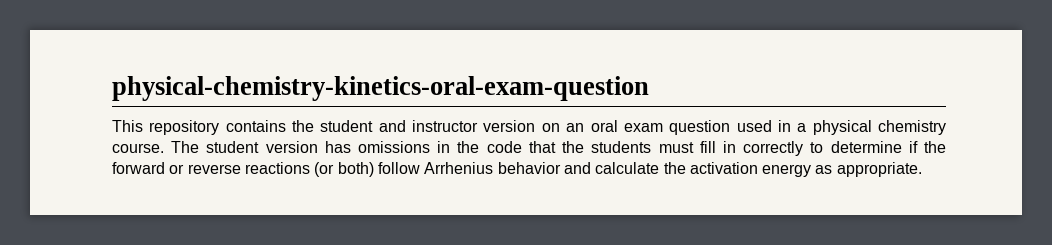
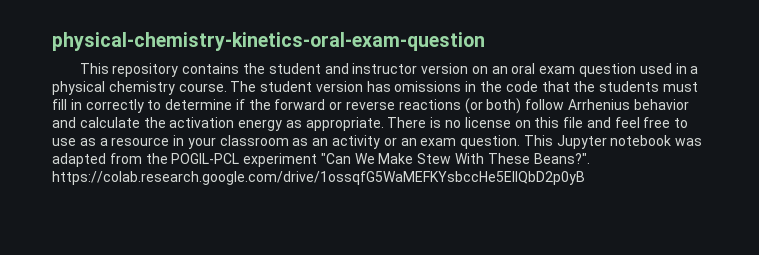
+ There is no license on this file and feel free to use as a resource in your classroom as an activity or an exam question. This Jupyter notebook was adapted from the POGIL-PCL experiment "Can We Make Stew With These Beans?". https://colab.research.google.com/drive/1ossqfG5WaMEFKYsbccHe5ElIQbD2p0yB

